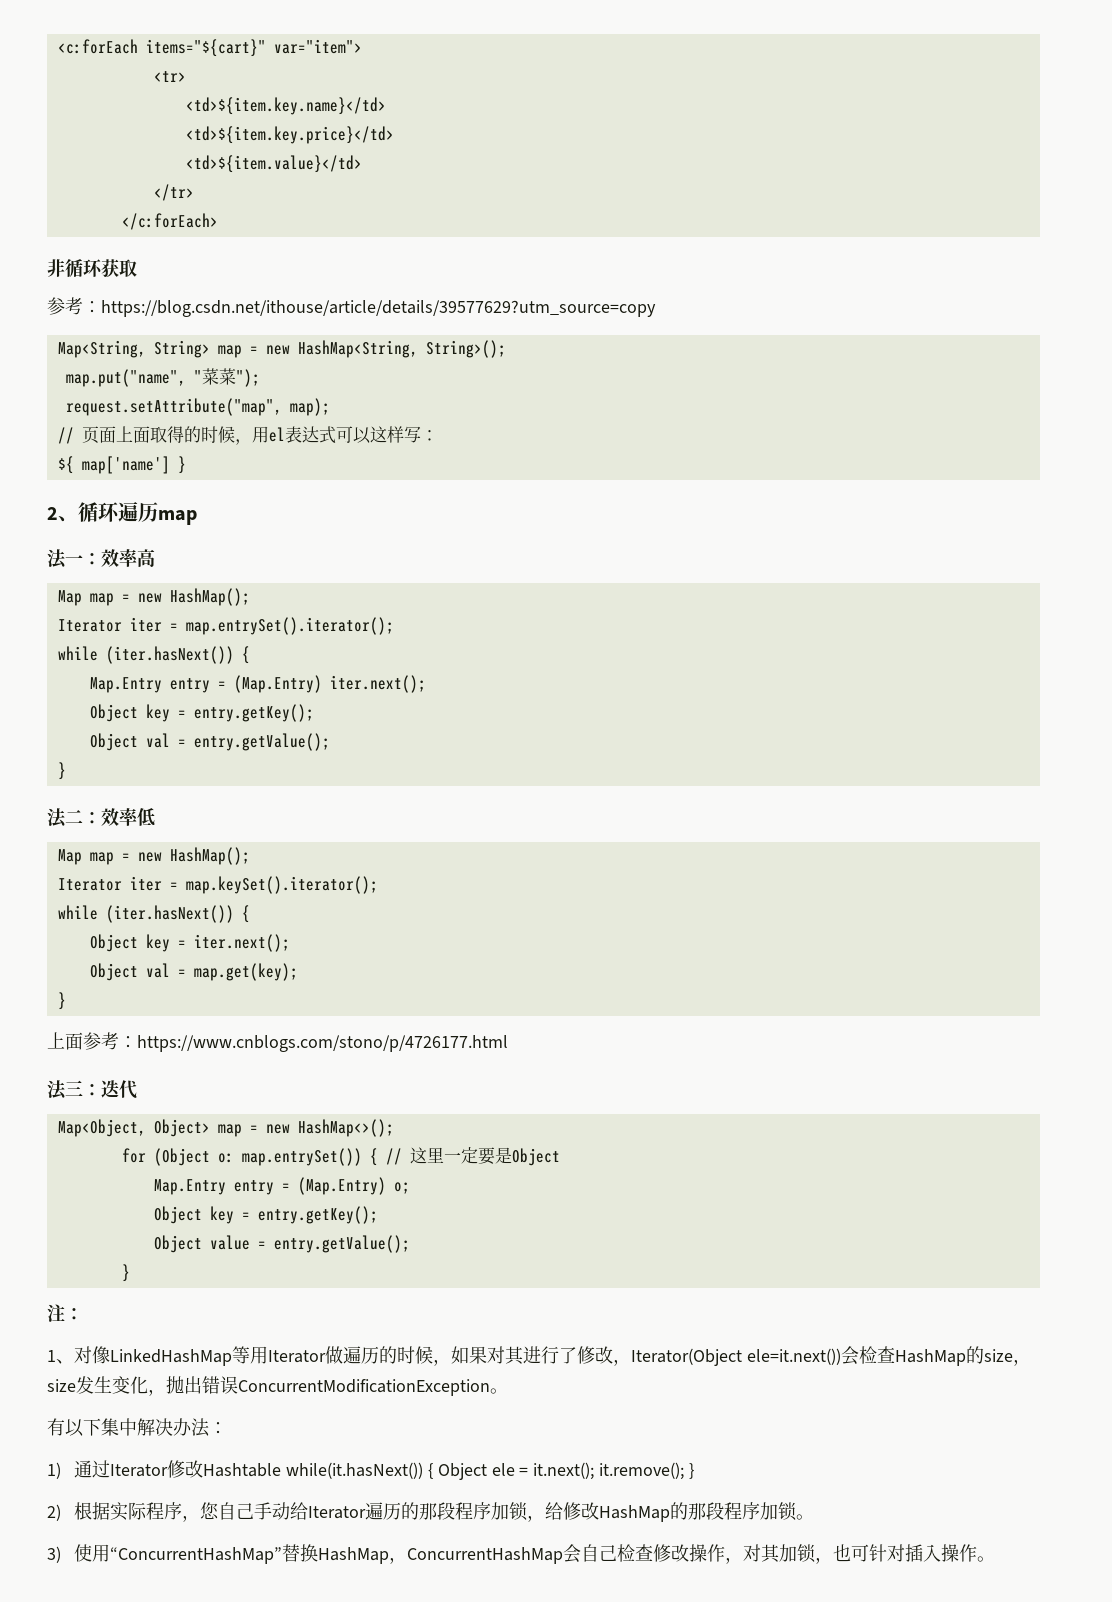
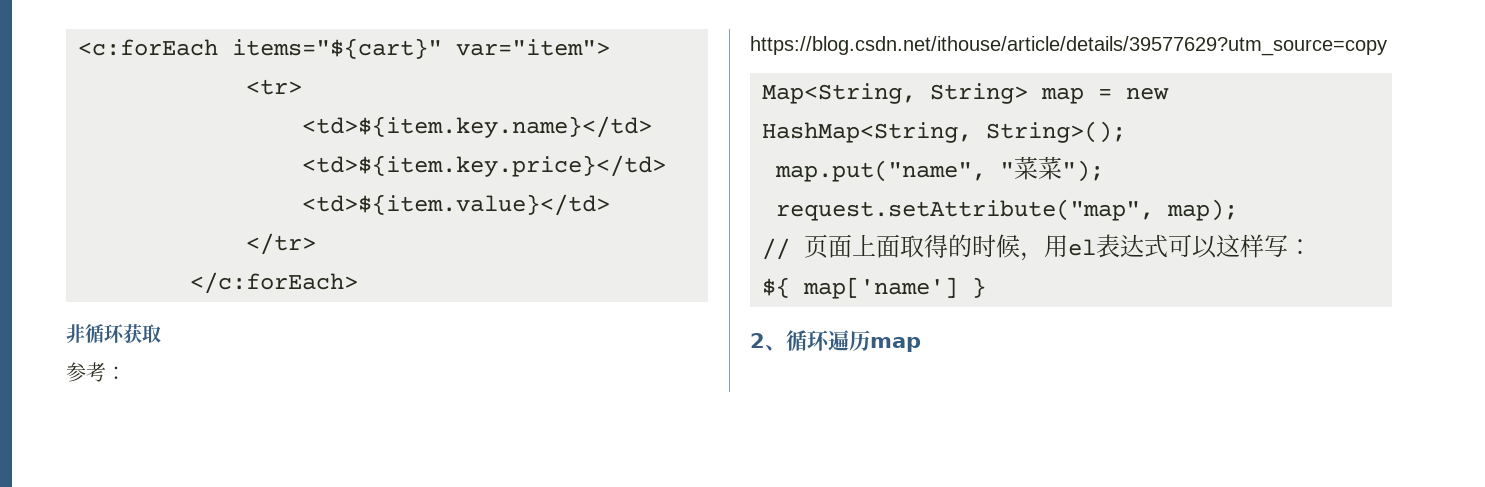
- 法一：效率高
- Map map = new HashMap();
- Iterator iter = map.entrySet().iterator();
- while (iter.hasNext()) {
- Map.Entry entry = (Map.Entry) iter.next();
- Object key = entry.getKey();
- Object val = entry.getValue();
- }
- 法二：效率低
- Map map = new HashMap();
- Iterator iter = map.keySet().iterator();
- while (iter.hasNext()) {
- Object key = iter.next();
- Object val = map.get(key);
- }
- 上面参考：https://www.cnblogs.com/stono/p/4726177.html
- 法三：迭代
- Map<Object, Object> map = new HashMap<>();
- for (Object o: map.entrySet()) { // 这里一定要是Object
- Map.Entry entry = (Map.Entry) o;
- Object key = entry.getKey();
- Object value = entry.getValue();
- }
- 注：
- 1、对像LinkedHashMap等用Iterator做遍历的时候，如果对其进行了修改，Iterator(Object ele=it.next())会检查HashMap的size，size发生变化，抛出错误ConcurrentModificationException。
- 有以下集中解决办法：
- 1)通过Iterator修改Hashtable while(it.hasNext()) { Object ele = it.next(); it.remove(); }
- 2)根据实际程序，您自己手动给Iterator遍历的那段程序加锁，给修改HashMap的那段程序加锁。
- 3)使用“ConcurrentHashMap”替换HashMap，ConcurrentHashMap会自己检查修改操作，对其加锁，也可针对插入操作。

